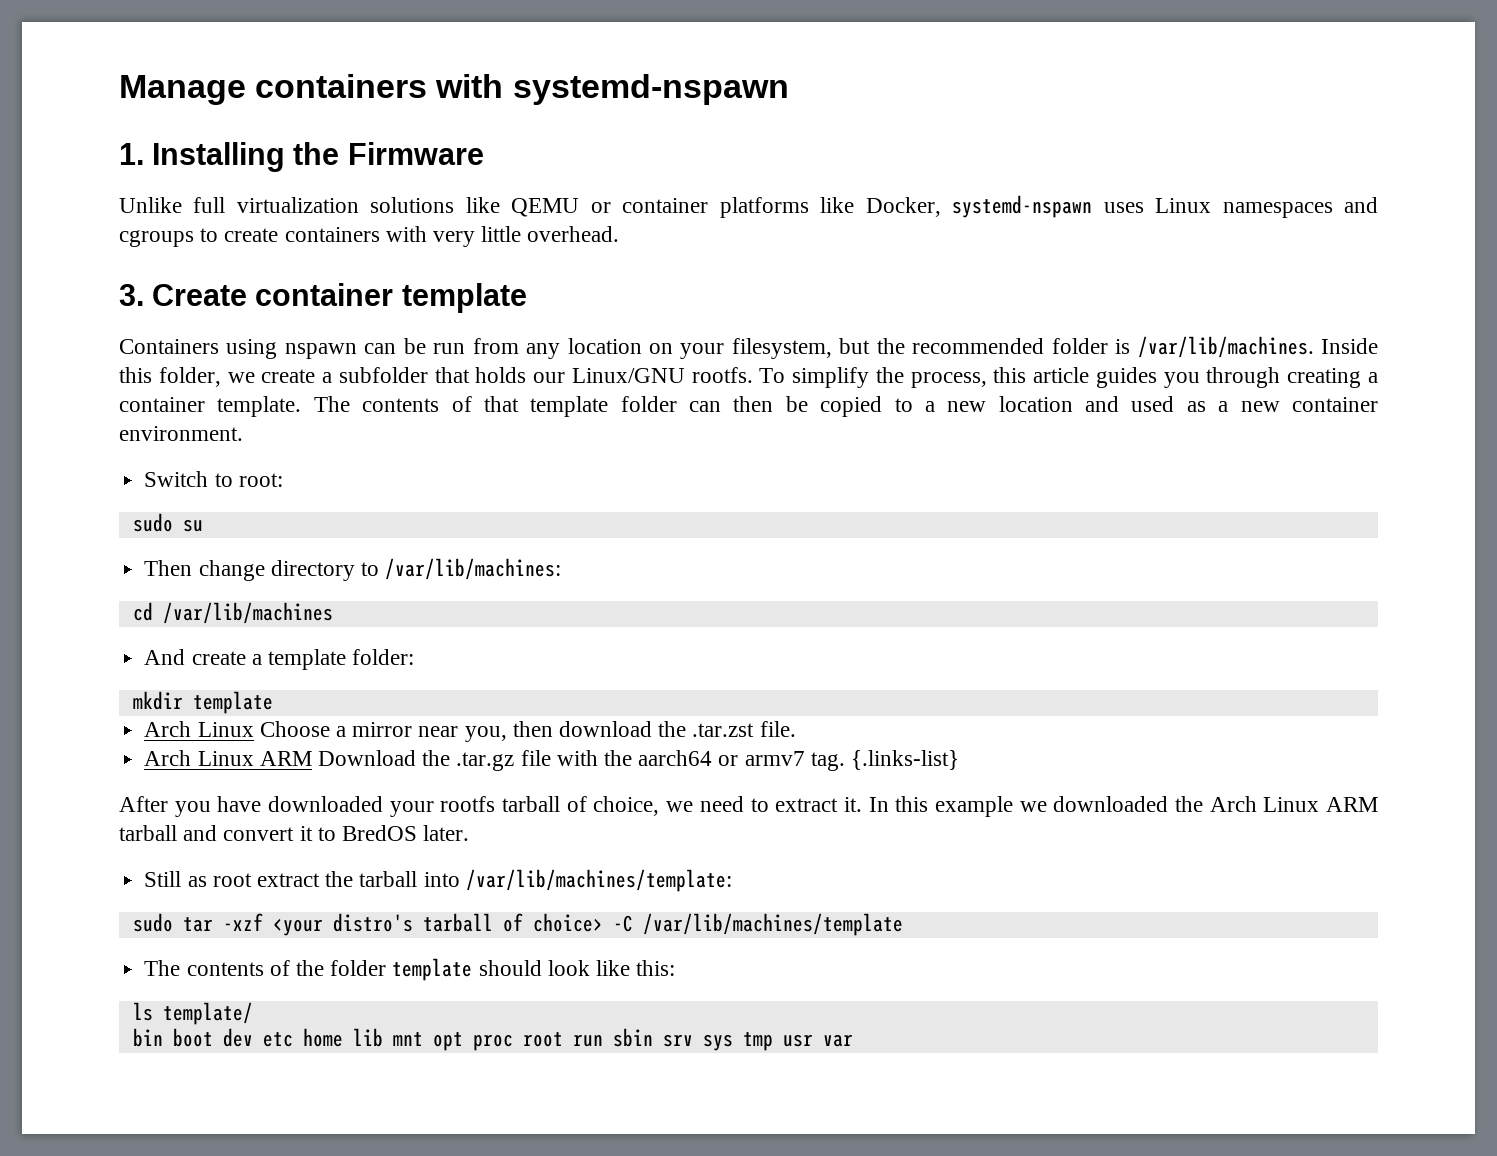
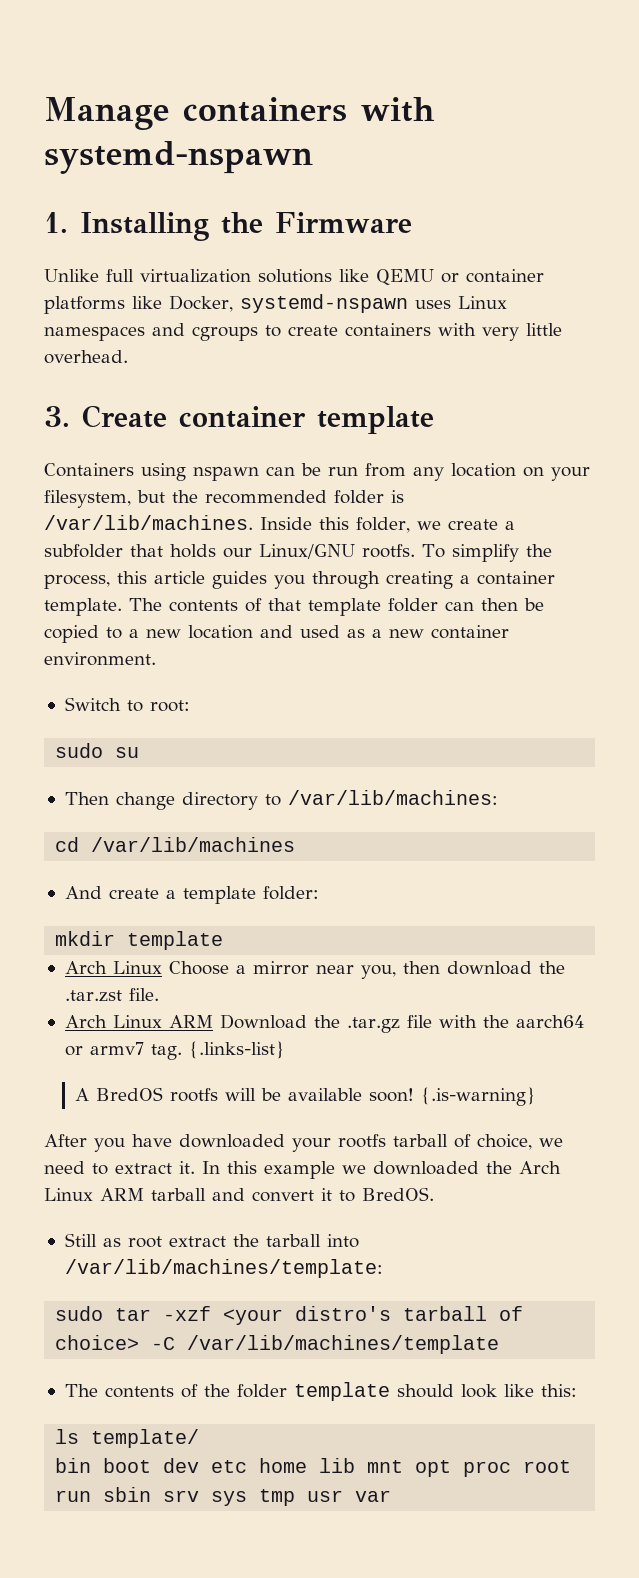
+ A BredOS rootfs will be available soon! {.is-warning}
- In this example we downloaded the Arch Linux ARM tarball and convert it to BredOS later.
+ In this example we downloaded the Arch Linux ARM tarball and convert it to BredOS.

